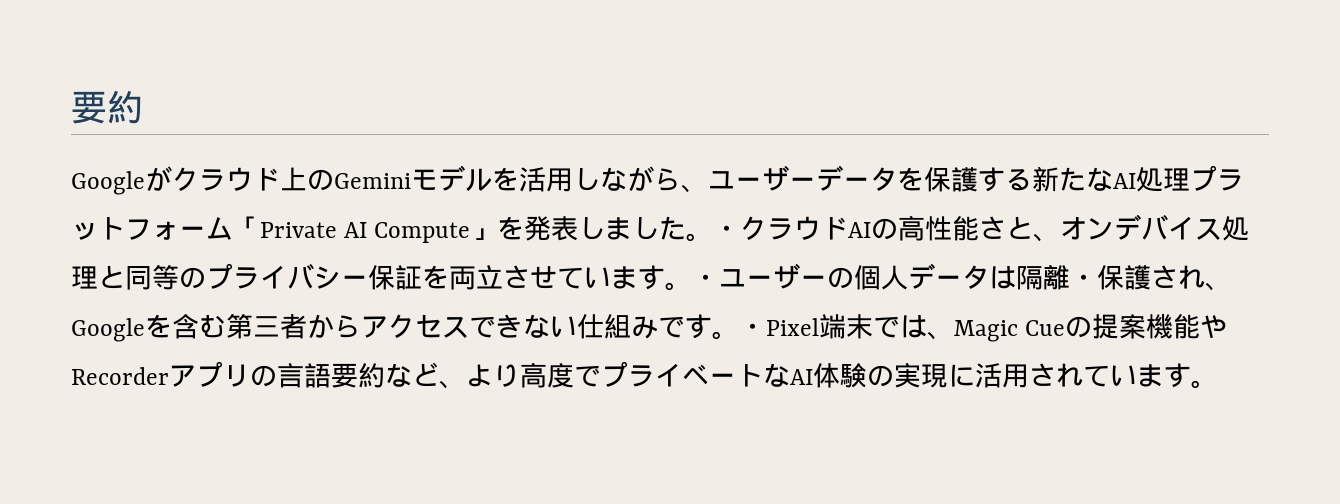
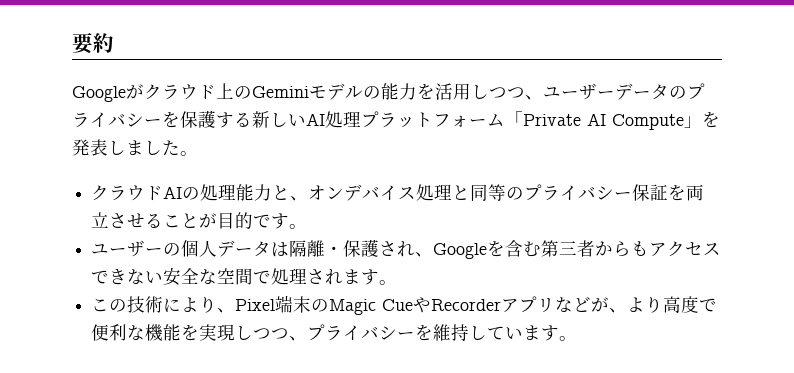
- Googleがクラウド上のGeminiモデルを活用しながら、ユーザーデータを保護する新たなAI処理プラットフォーム「Private AI Compute」を発表しました。・クラウドAIの高性能さと、オンデバイス処理と同等のプライバシー保証を両立させています。・ユーザーの個人データは隔離・保護され、Googleを含む第三者からアクセスできない仕組みです。・Pixel端末では、Magic Cueの提案機能やRecorderアプリの言語要約など、より高度でプライベートなAI体験の実現に活用されています。
+ Googleがクラウド上のGeminiモデルの能力を活用しつつ、ユーザーデータのプライバシーを保護する新しいAI処理プラットフォーム「Private AI Compute」を発表しました。
+ クラウドAIの処理能力と、オンデバイス処理と同等のプライバシー保証を両立させることが目的です。
+ ユーザーの個人データは隔離・保護され、Googleを含む第三者からもアクセスできない安全な空間で処理されます。
+ この技術により、Pixel端末のMagic CueやRecorderアプリなどが、より高度で便利な機能を実現しつつ、プライバシーを維持しています。

